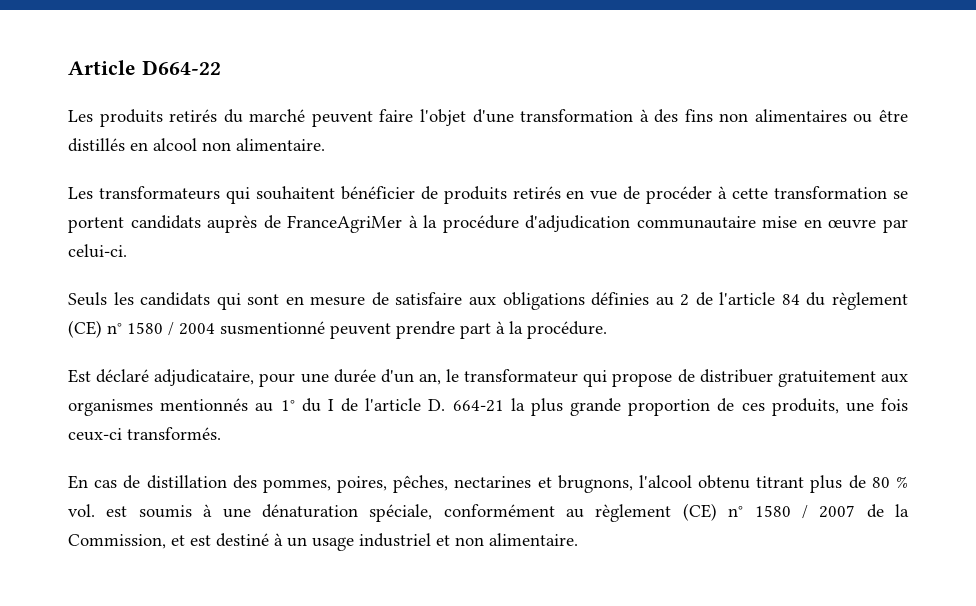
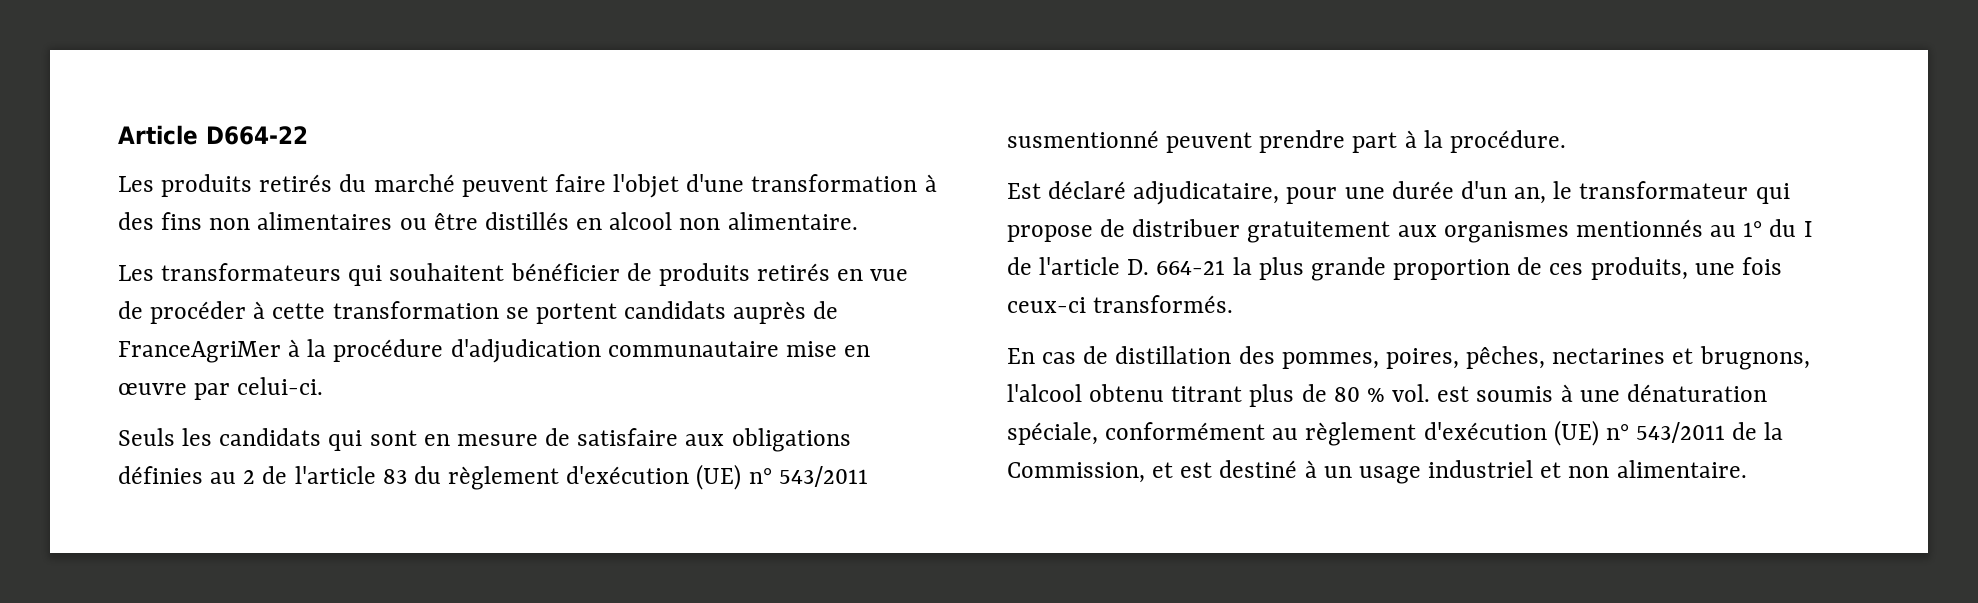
- Seuls les candidats qui sont en mesure de satisfaire aux obligations définies au 2 de l'article 84 du règlement (CE) n° 1580 / 2004 susmentionné peuvent prendre part à la procédure.
+ Seuls les candidats qui sont en mesure de satisfaire aux obligations définies au 2 de l'article 83 du règlement d'exécution (UE) n° 543/2011 susmentionné peuvent prendre part à la procédure.
- En cas de distillation des pommes, poires, pêches, nectarines et brugnons, l'alcool obtenu titrant plus de 80 % vol. est soumis à une dénaturation spéciale, conformément au règlement (CE) n° 1580 / 2007 de la Commission, et est destiné à un usage industriel et non alimentaire.
+ En cas de distillation des pommes, poires, pêches, nectarines et brugnons, l'alcool obtenu titrant plus de 80 % vol. est soumis à une dénaturation spéciale, conformément au règlement d'exécution (UE) n° 543/2011 de la Commission, et est destiné à un usage industriel et non alimentaire.

